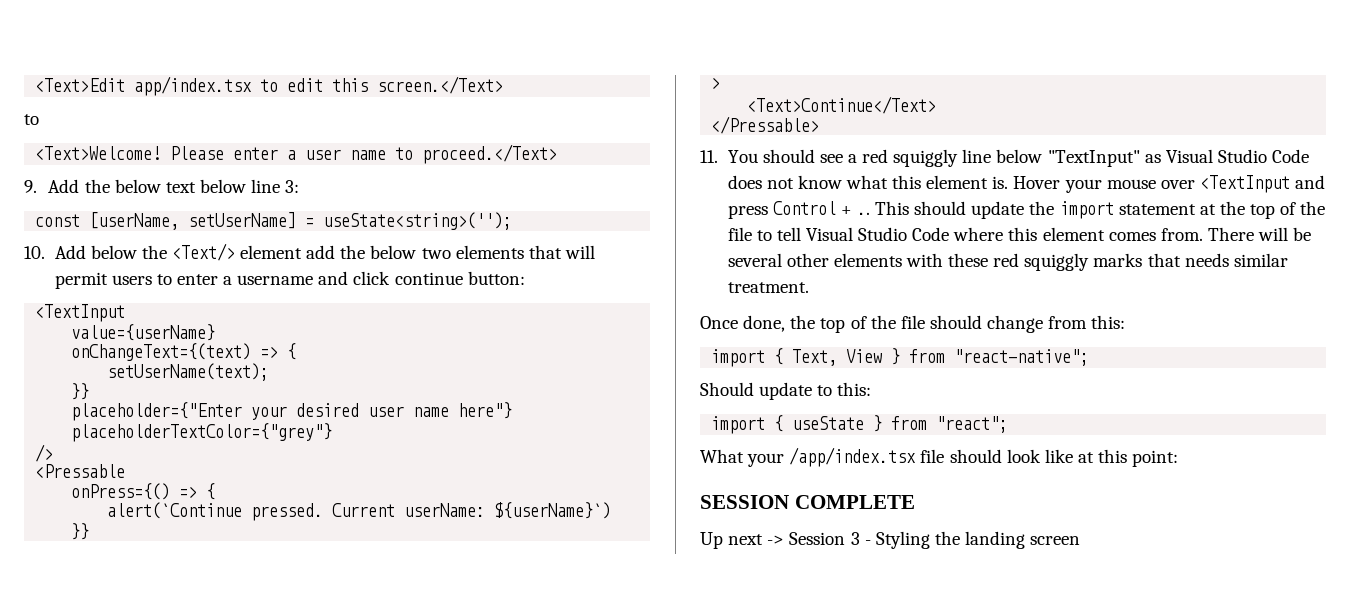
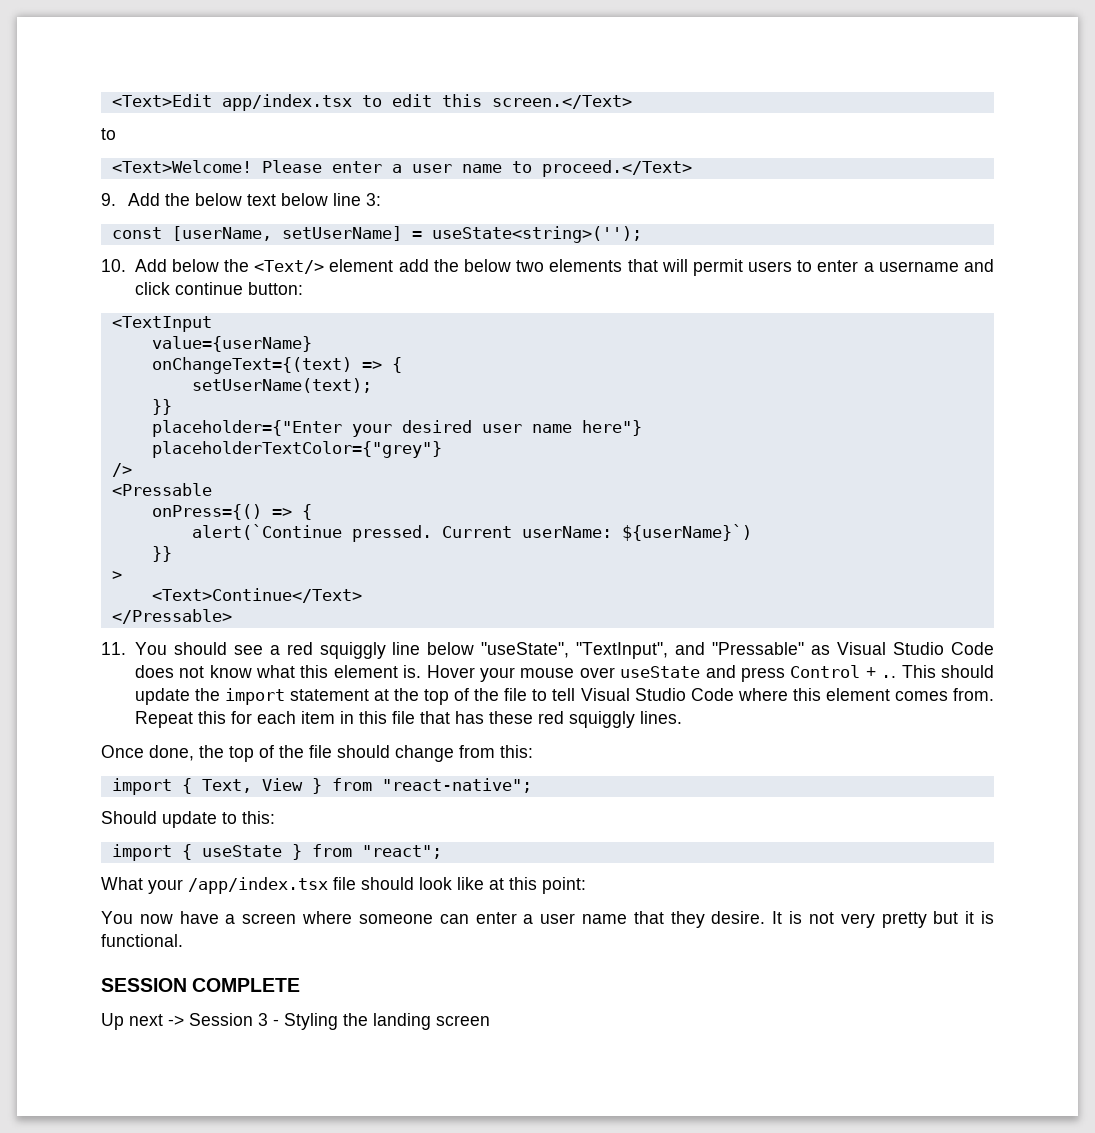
- 11. You should see a red squiggly line below "TextInput" as Visual Studio Code does not know what this element is.
+ 11. You should see a red squiggly line below "useState", "TextInput", and "Pressable" as Visual Studio Code does not know what this element is.
- Hover your mouse over <TextInput and press Control + ..
+ Hover your mouse over useState and press Control + ..
- There will be several other elements with these red squiggly marks that needs similar treatment.
+ Repeat this for each item in this file that has these red squiggly lines.
+ You now have a screen where someone can enter a user name that they desire. It is not very pretty but it is functional.

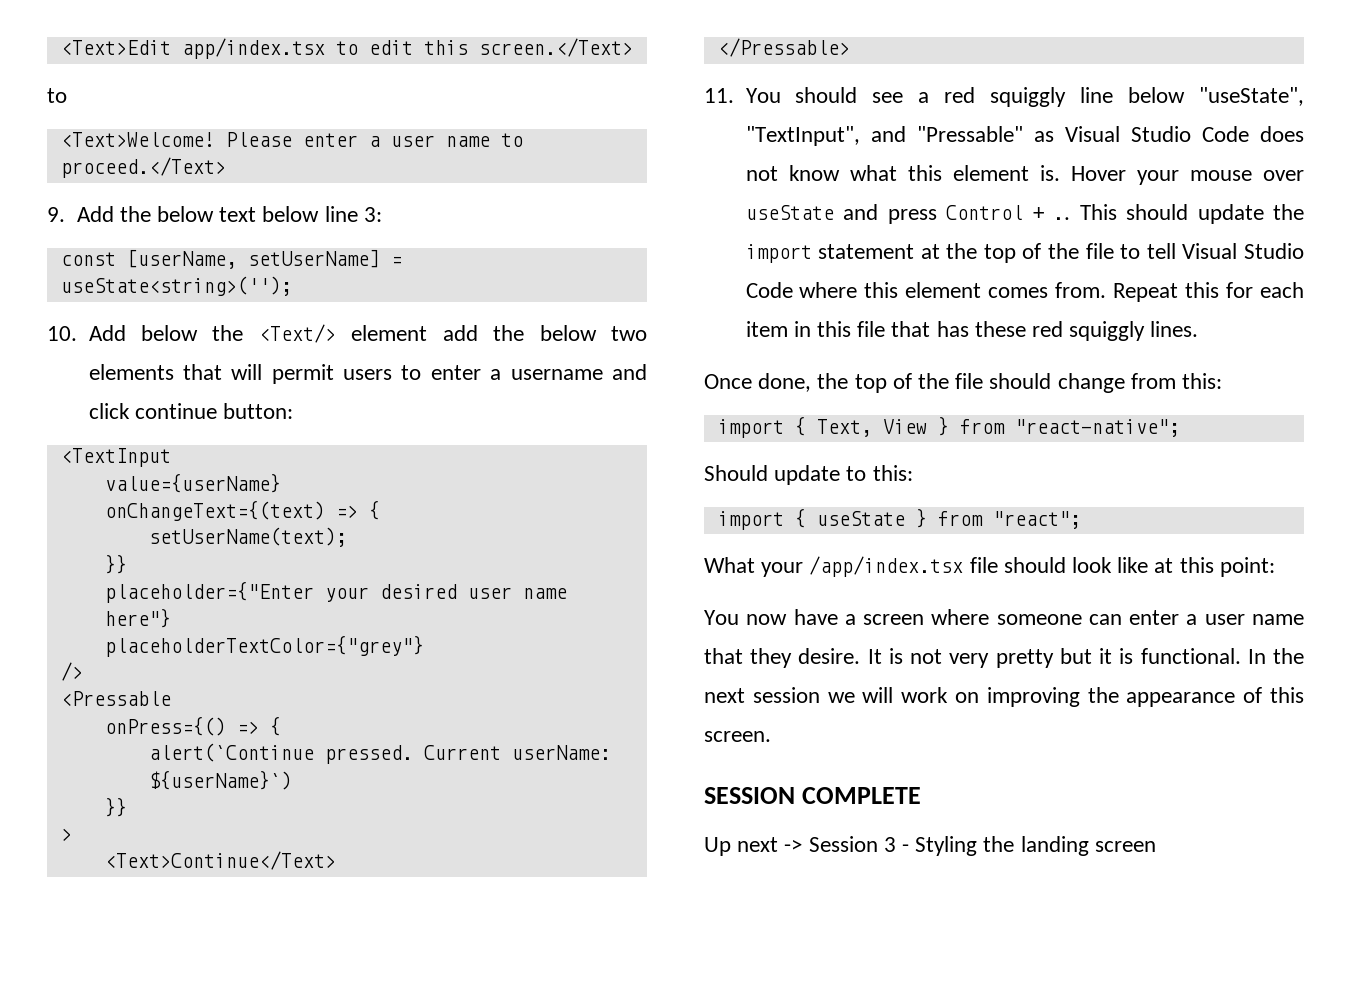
+ In the next session we will work on improving the appearance of this screen.

